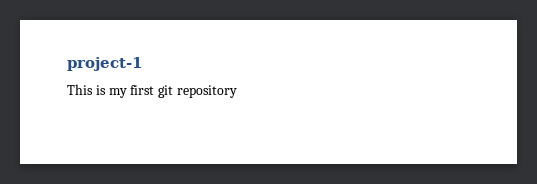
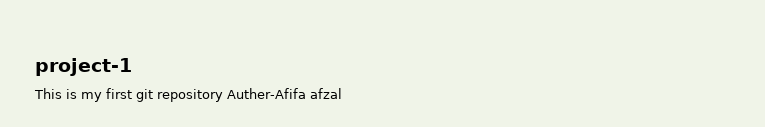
- This is my first git repository
+ This is my first git repository Auther-Afifa afzal

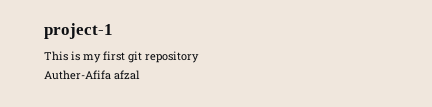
- This is my first git repository Auther-Afifa afzal
+ This is my first git repository
+ Auther-Afifa afzal

